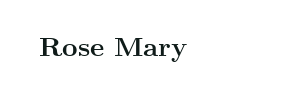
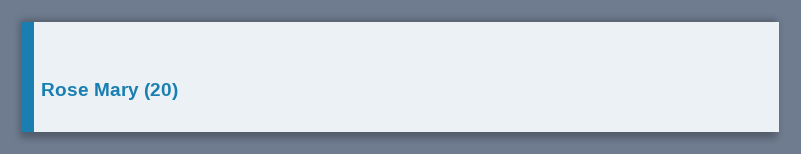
- Rose Mary
+ Rose Mary (20)

